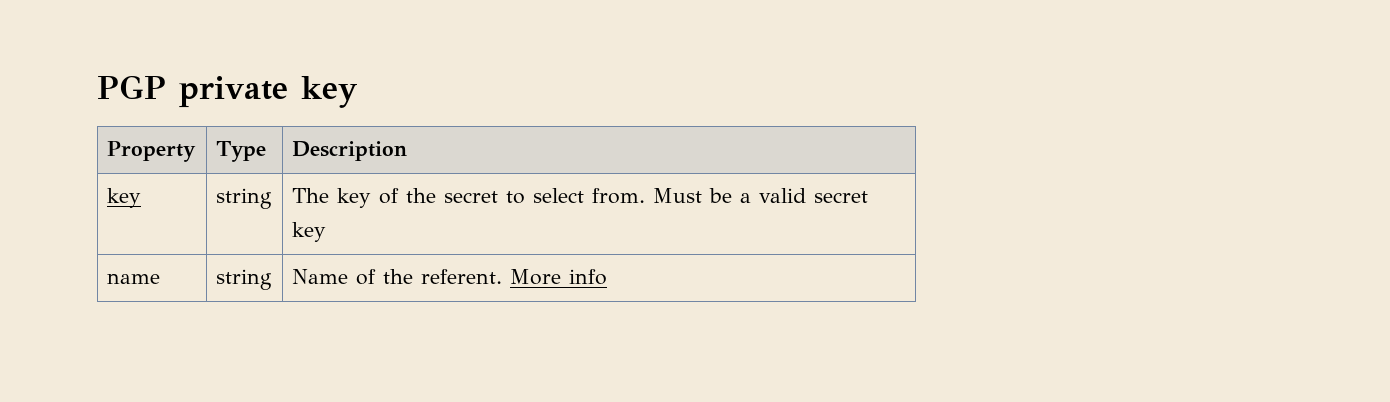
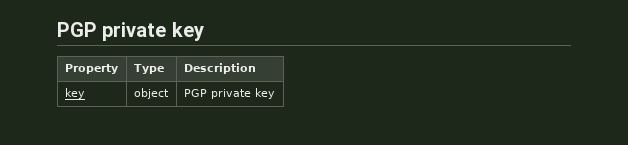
- key | string | The key of the secret to select from. Must be a valid secret key
- name | string | Name of the referent. More info
+ key | object | PGP private key

